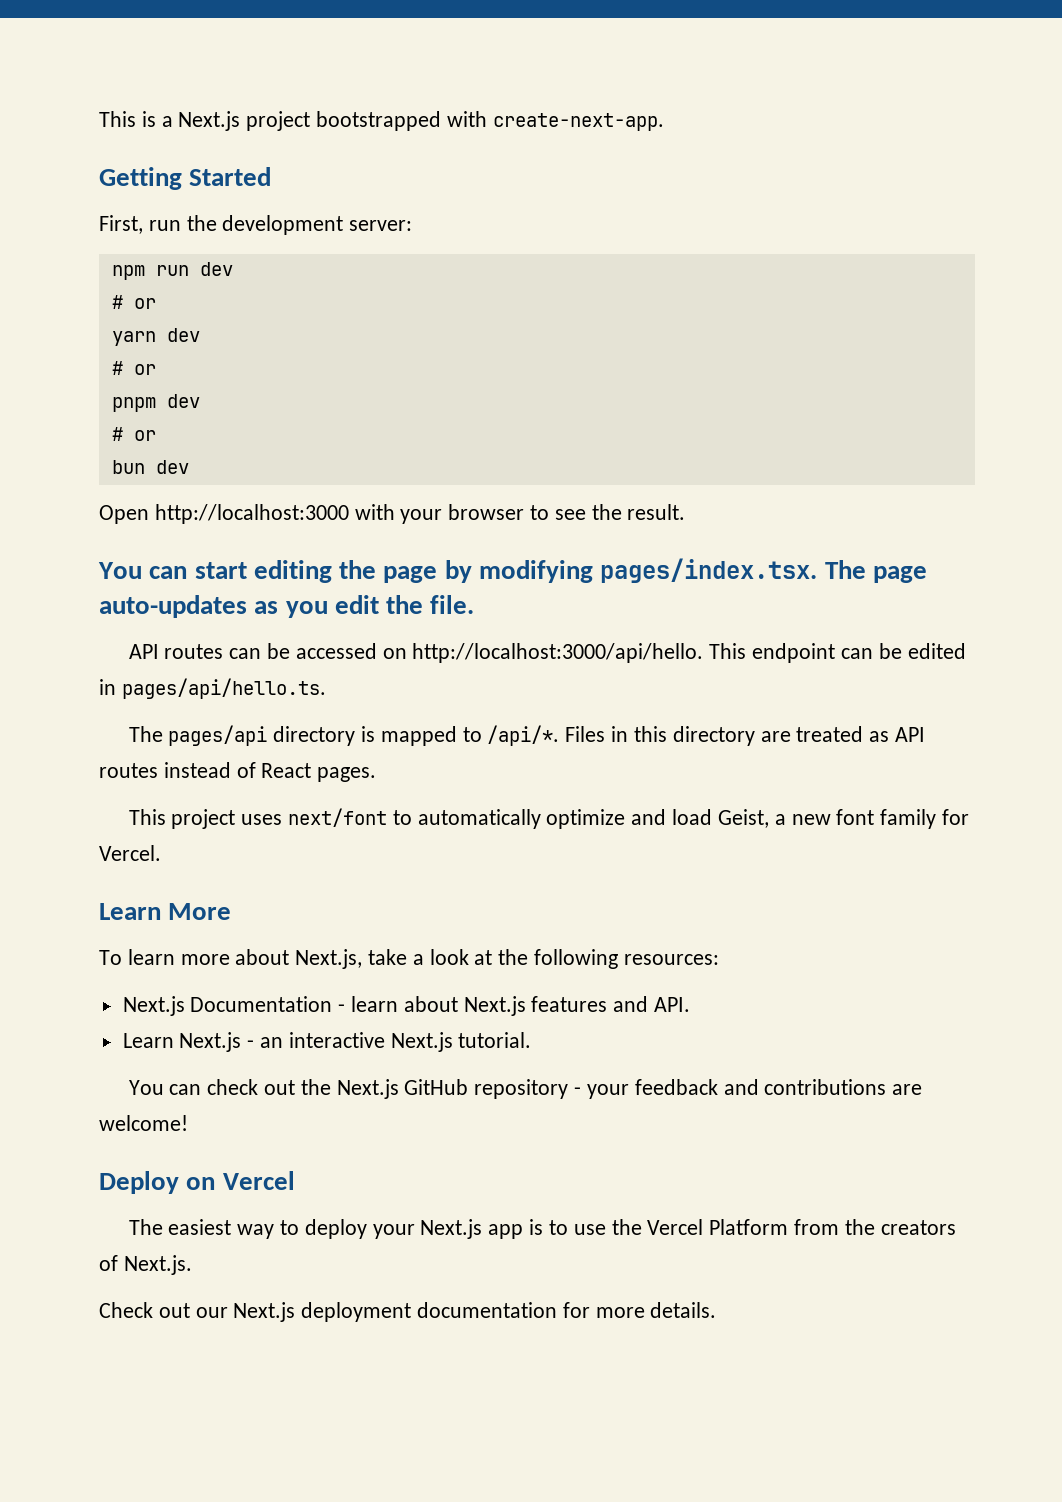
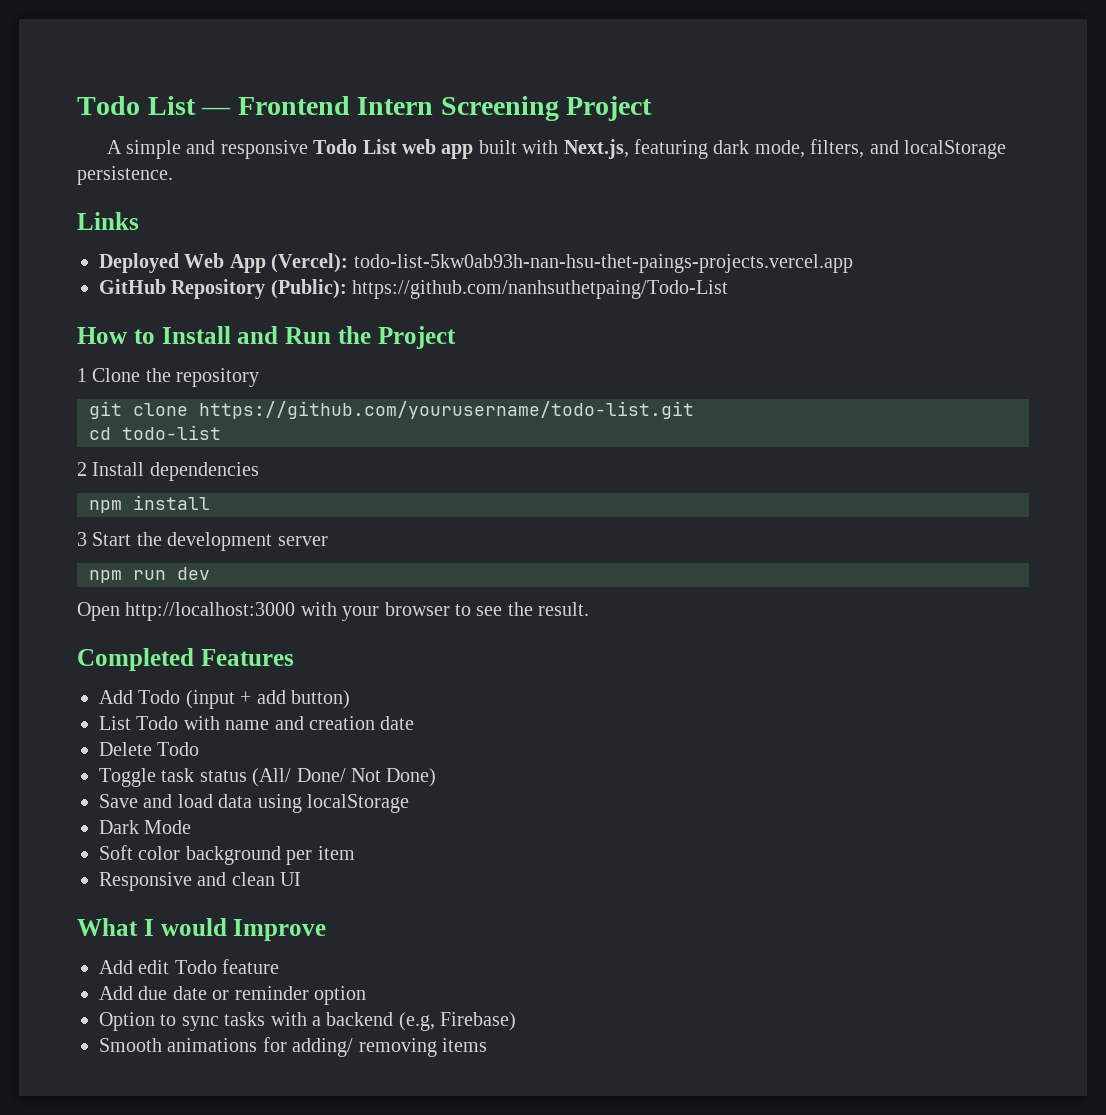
- This is a Next.js project bootstrapped with create-next-app.
- Getting Started
- First, run the development server:
+ Todo List — Frontend Intern Screening Project
+ A simple and responsive Todo List web app built with Next.js, featuring dark mode, filters, and localStorage persistence.
+ Links
+ Deployed Web App (Vercel): todo-list-5kw0ab93h-nan-hsu-thet-paings-projects.vercel.app
+ GitHub Repository (Public): https://github.com/nanhsuthetpaing/Todo-List
+ How to Install and Run the Project
+ 1 Clone the repository
+ git clone https://github.com/yourusername/todo-list.git
+ cd todo-list
+ 2 Install dependencies
+ npm install
+ 3 Start the development server
  npm run dev
- # or
- yarn dev
- # or
- pnpm dev
- # or
- bun dev
- You can start editing the page by modifying pages/index.tsx. The page auto-updates as you edit the file.
- API routes can be accessed on http://localhost:3000/api/hello. This endpoint can be edited in pages/api/hello.ts.
- The pages/api directory is mapped to /api/*. Files in this directory are treated as API routes instead of React pages.
- This project uses next/font to automatically optimize and load Geist, a new font family for Vercel.
- Learn More
- To learn more about Next.js, take a look at the following resources:
- Next.js Documentation - learn about Next.js features and API.
- Learn Next.js - an interactive Next.js tutorial.
- You can check out the Next.js GitHub repository - your feedback and contributions are welcome!
- Deploy on Vercel
- The easiest way to deploy your Next.js app is to use the Vercel Platform from the creators of Next.js.
- Check out our Next.js deployment documentation for more details.
+ Completed Features
+ Add Todo (input + add button)
+ List Todo with name and creation date
+ Delete Todo
+ Toggle task status (All/ Done/ Not Done)
+ Save and load data using localStorage
+ Dark Mode
+ Soft color background per item
+ Responsive and clean UI
+ What I would Improve
+ Add edit Todo feature
+ Add due date or reminder option
+ Option to sync tasks with a backend (e.g, Firebase)
+ Smooth animations for adding/ removing items

